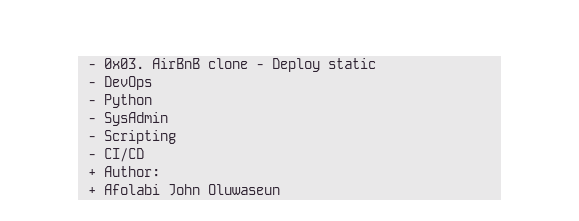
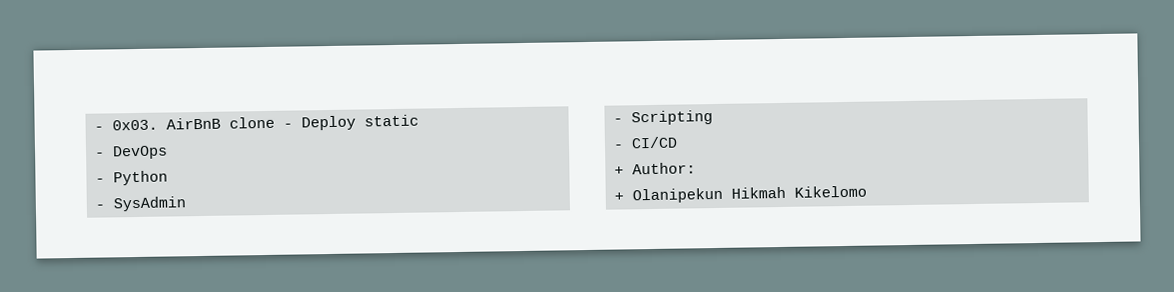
- + Afolabi John Oluwaseun
+ + Olanipekun Hikmah Kikelomo

